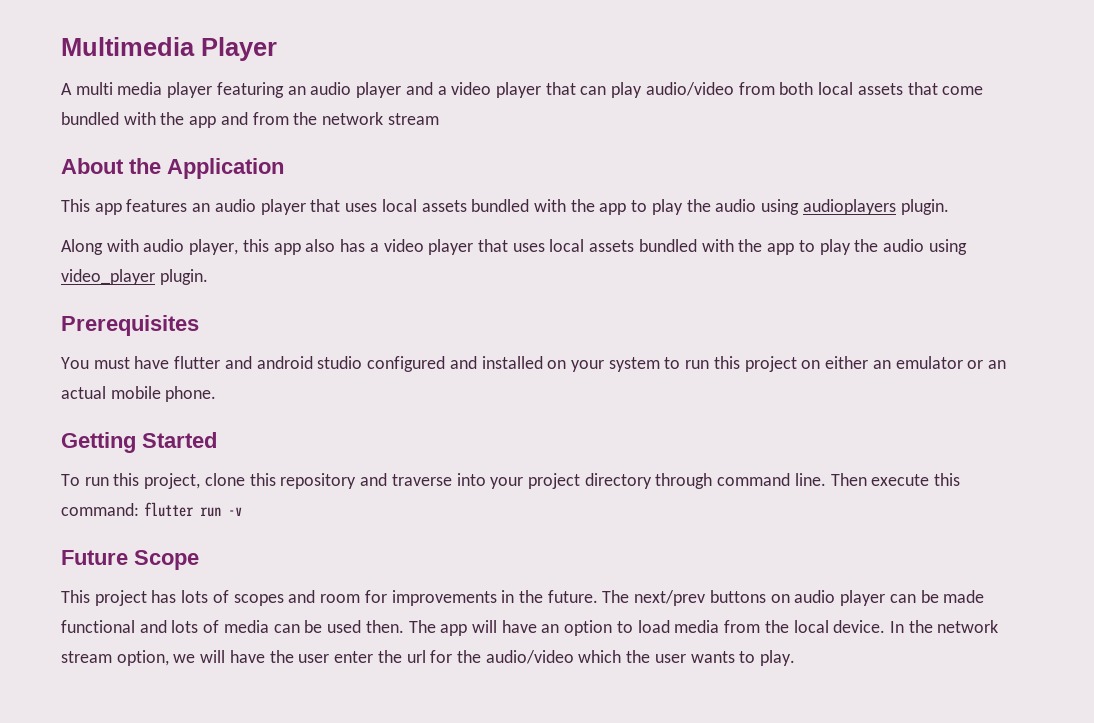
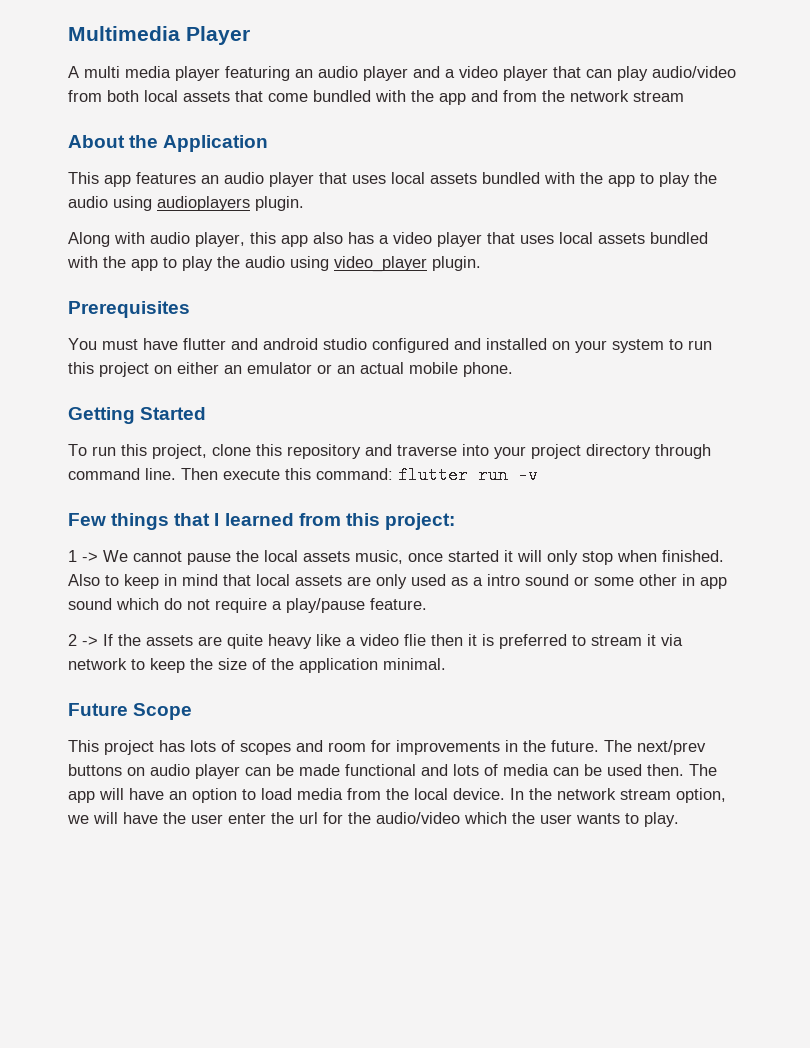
+ Few things that I learned from this project:
+ 1 -> We cannot pause the local assets music, once started it will only stop when finished. Also to keep in mind that local assets are only used as a intro sound or some other in app sound which do not require a play/pause feature.
+ 2 -> If the assets are quite heavy like a video flie then it is preferred to stream it via network to keep the size of the application minimal.

